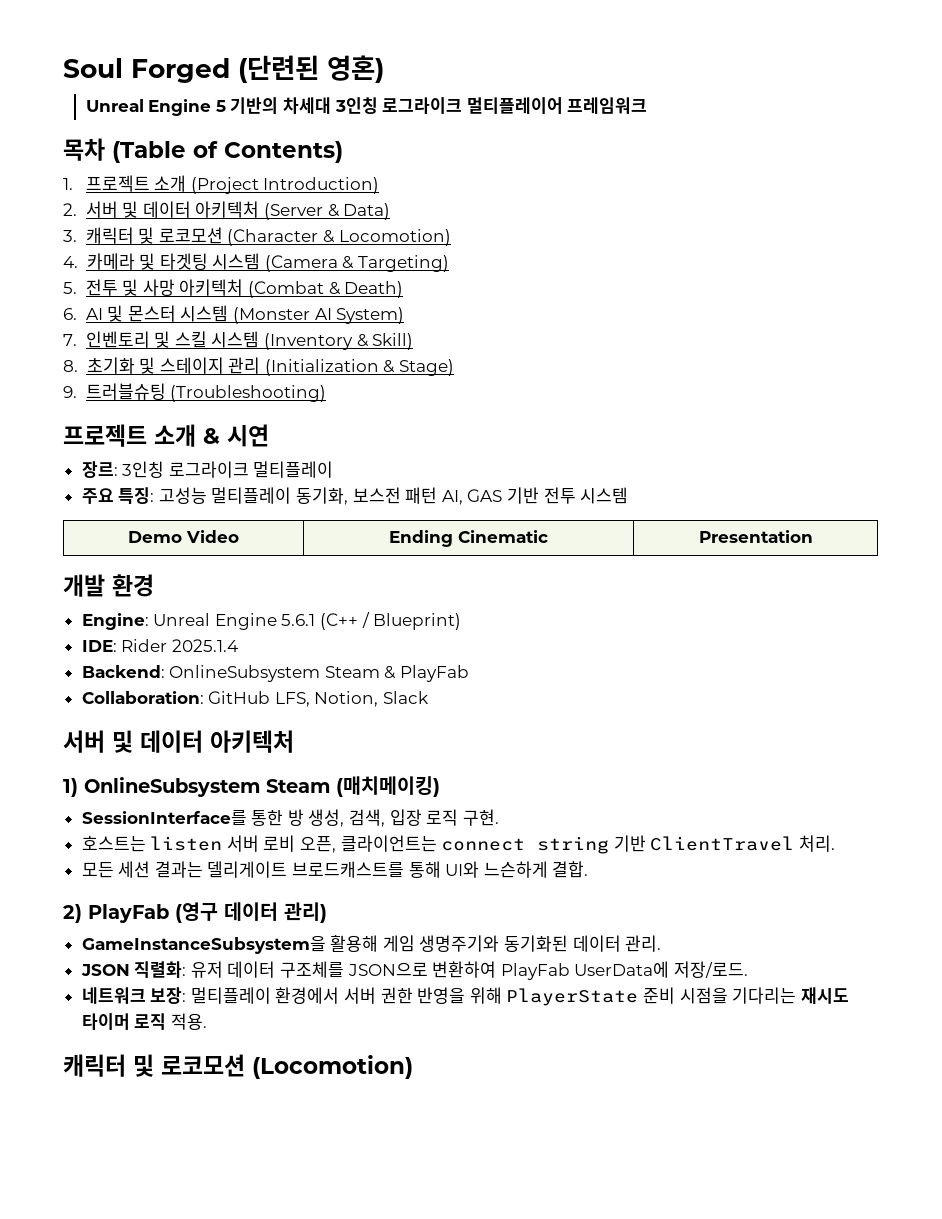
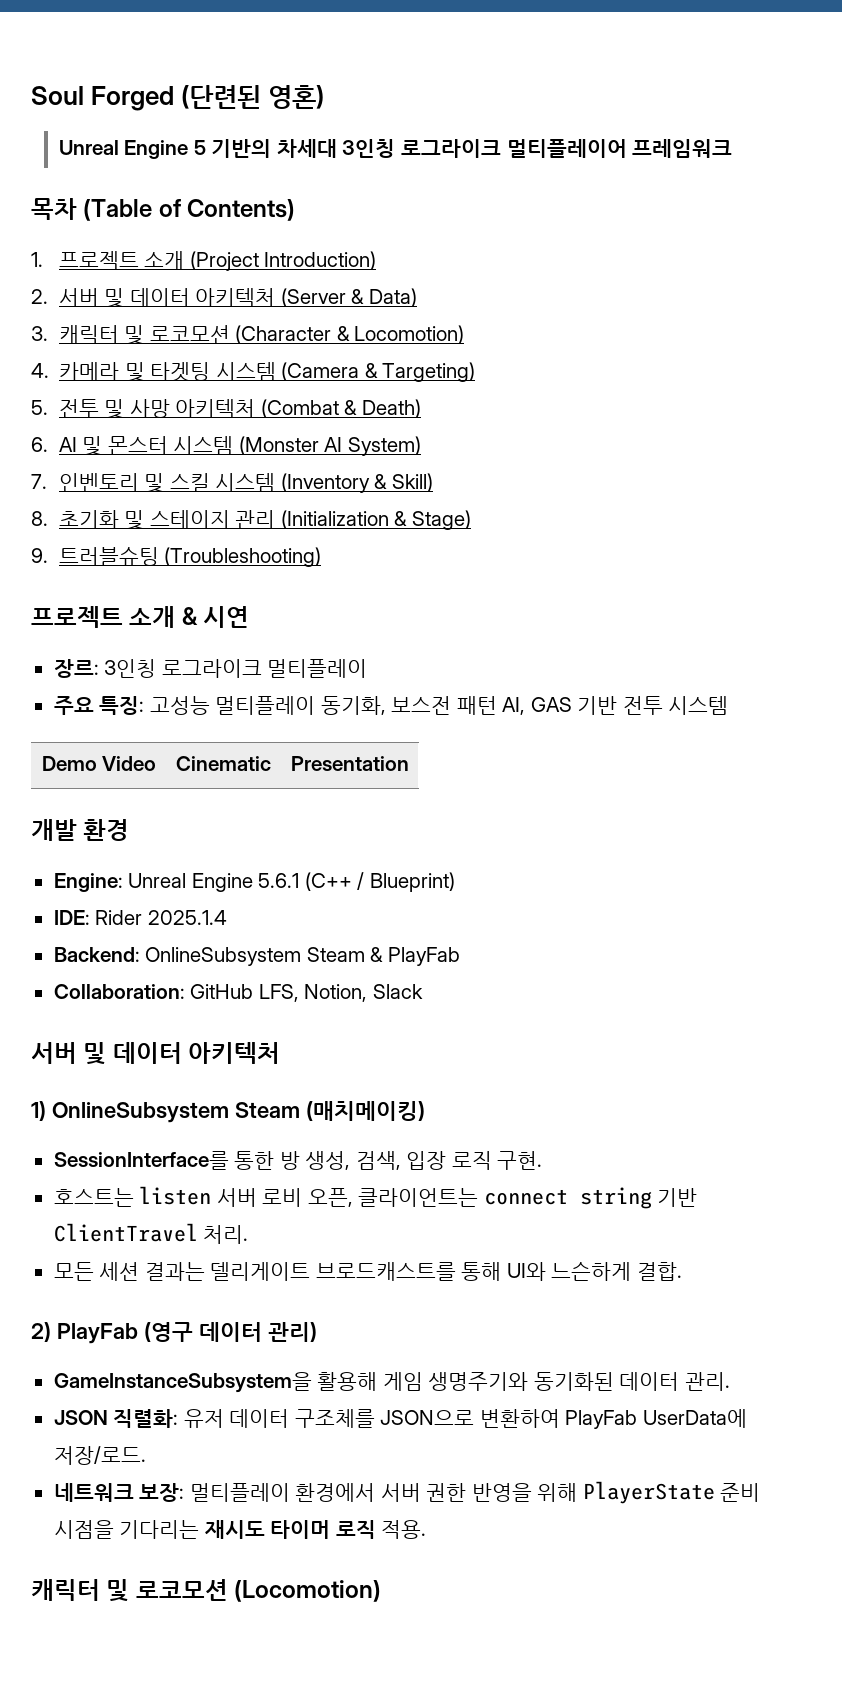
- Demo Video | Ending Cinematic | Presentation
+ Demo Video | Cinematic | Presentation

